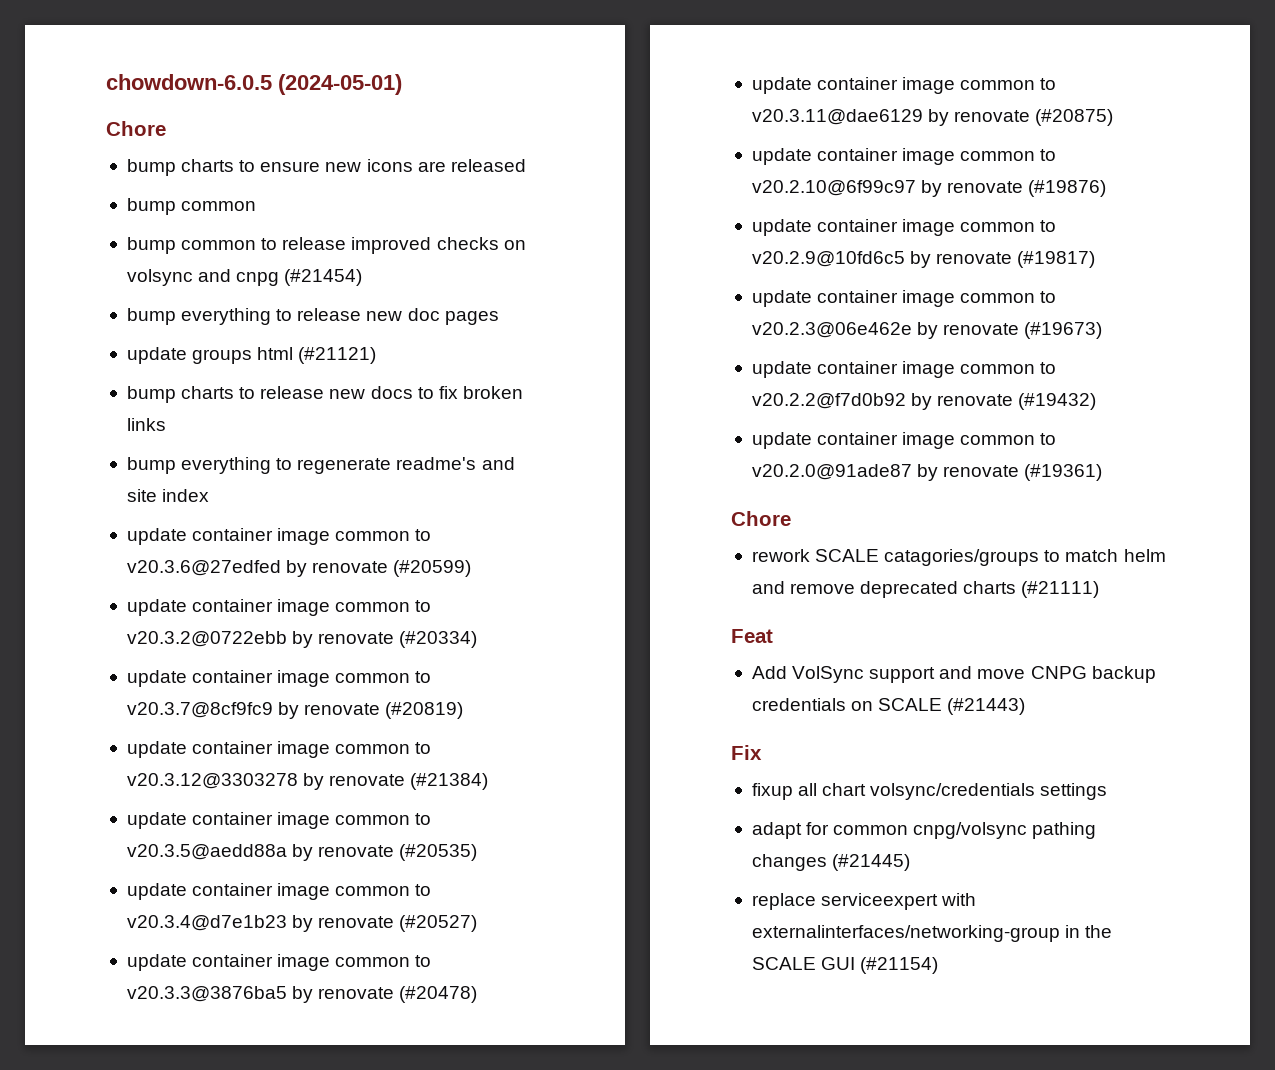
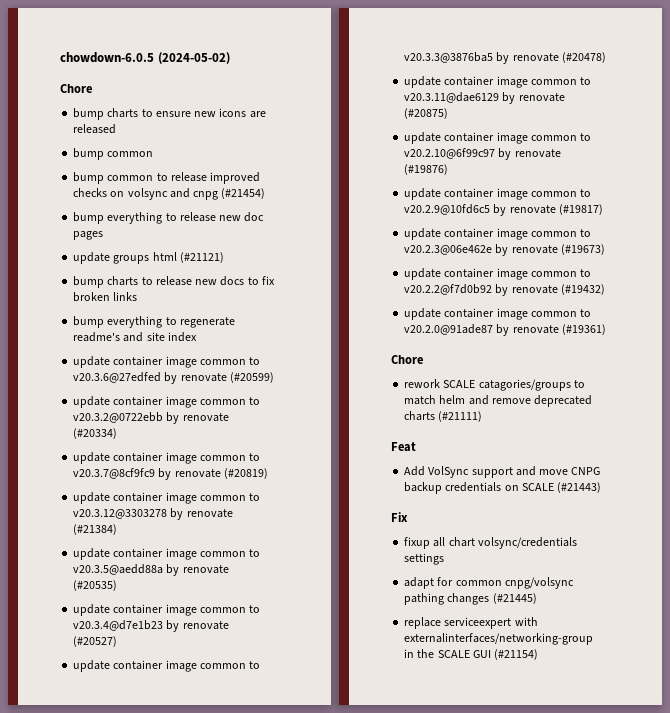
- chowdown-6.0.5 (2024-05-01)
+ chowdown-6.0.5 (2024-05-02)

